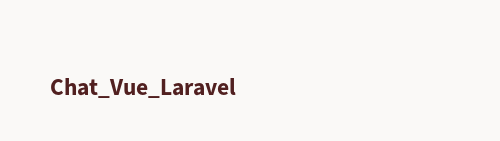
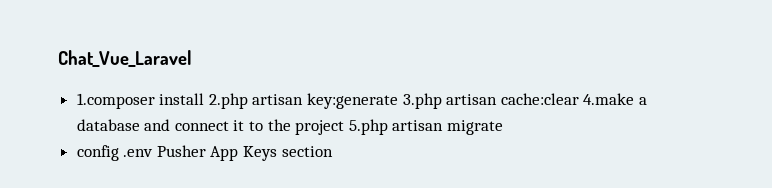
+ 1.composer install 2.php artisan key:generate 3.php artisan cache:clear 4.make a database and connect it to the project 5.php artisan migrate
+ config .env Pusher App Keys section

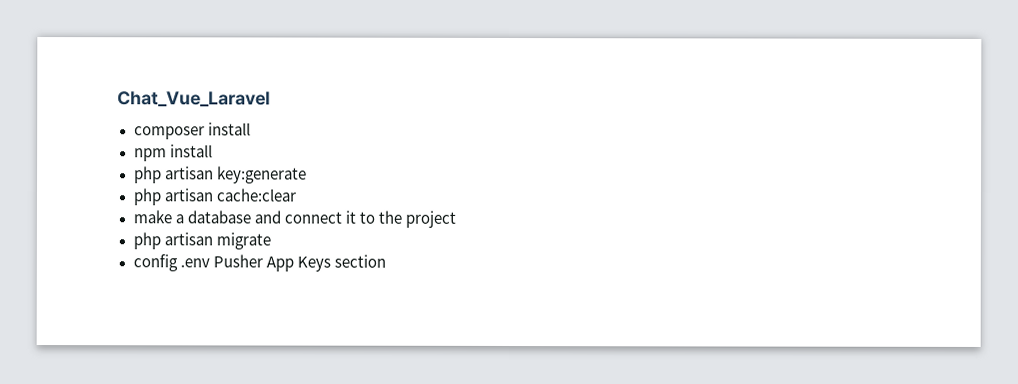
- 1.composer install 2.php artisan key:generate 3.php artisan cache:clear 4.make a database and connect it to the project 5.php artisan migrate
+ composer install
+ npm install
+ php artisan key:generate
+ php artisan cache:clear
+ make a database and connect it to the project
+ php artisan migrate

